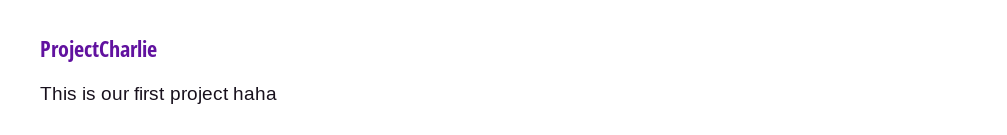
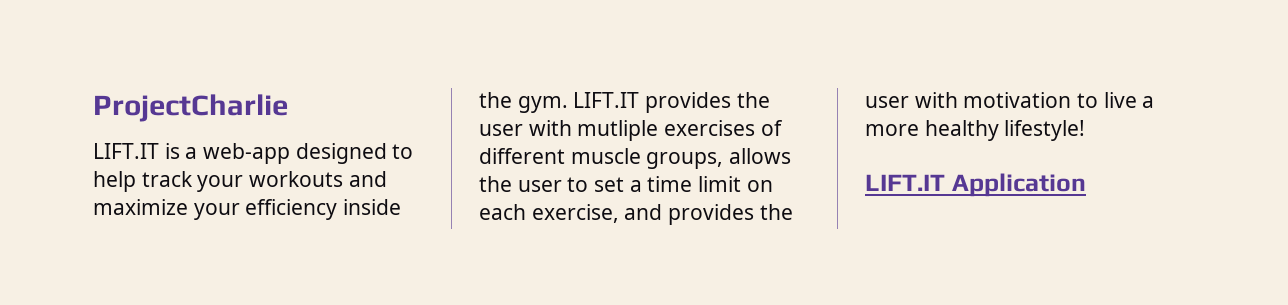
- This is our first project haha
+ LIFT.IT is a web-app designed to help track your workouts and maximize your efficiency inside the gym. LIFT.IT provides the user with mutliple exercises of different muscle groups, allows the user to set a time limit on each exercise, and provides the user with motivation to live a more healthy lifestyle!
+ LIFT.IT Application

